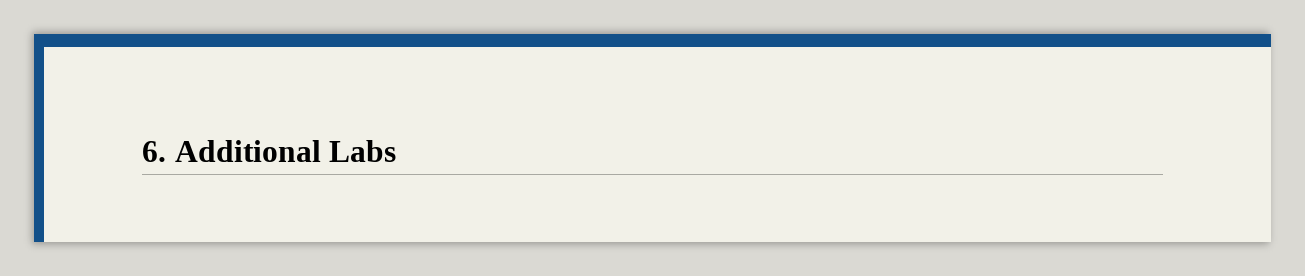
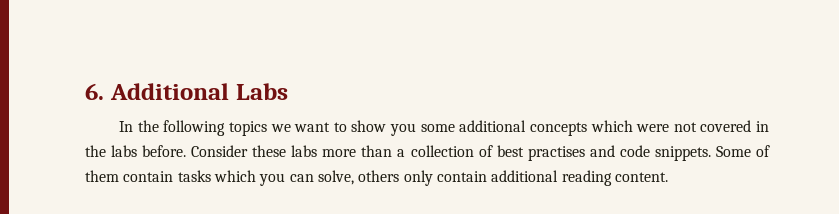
+ In the following topics we want to show you some additional concepts which were not covered in the labs before. Consider these labs more than a collection of best practises and code snippets. Some of them contain tasks which you can solve, others only contain additional reading content.

